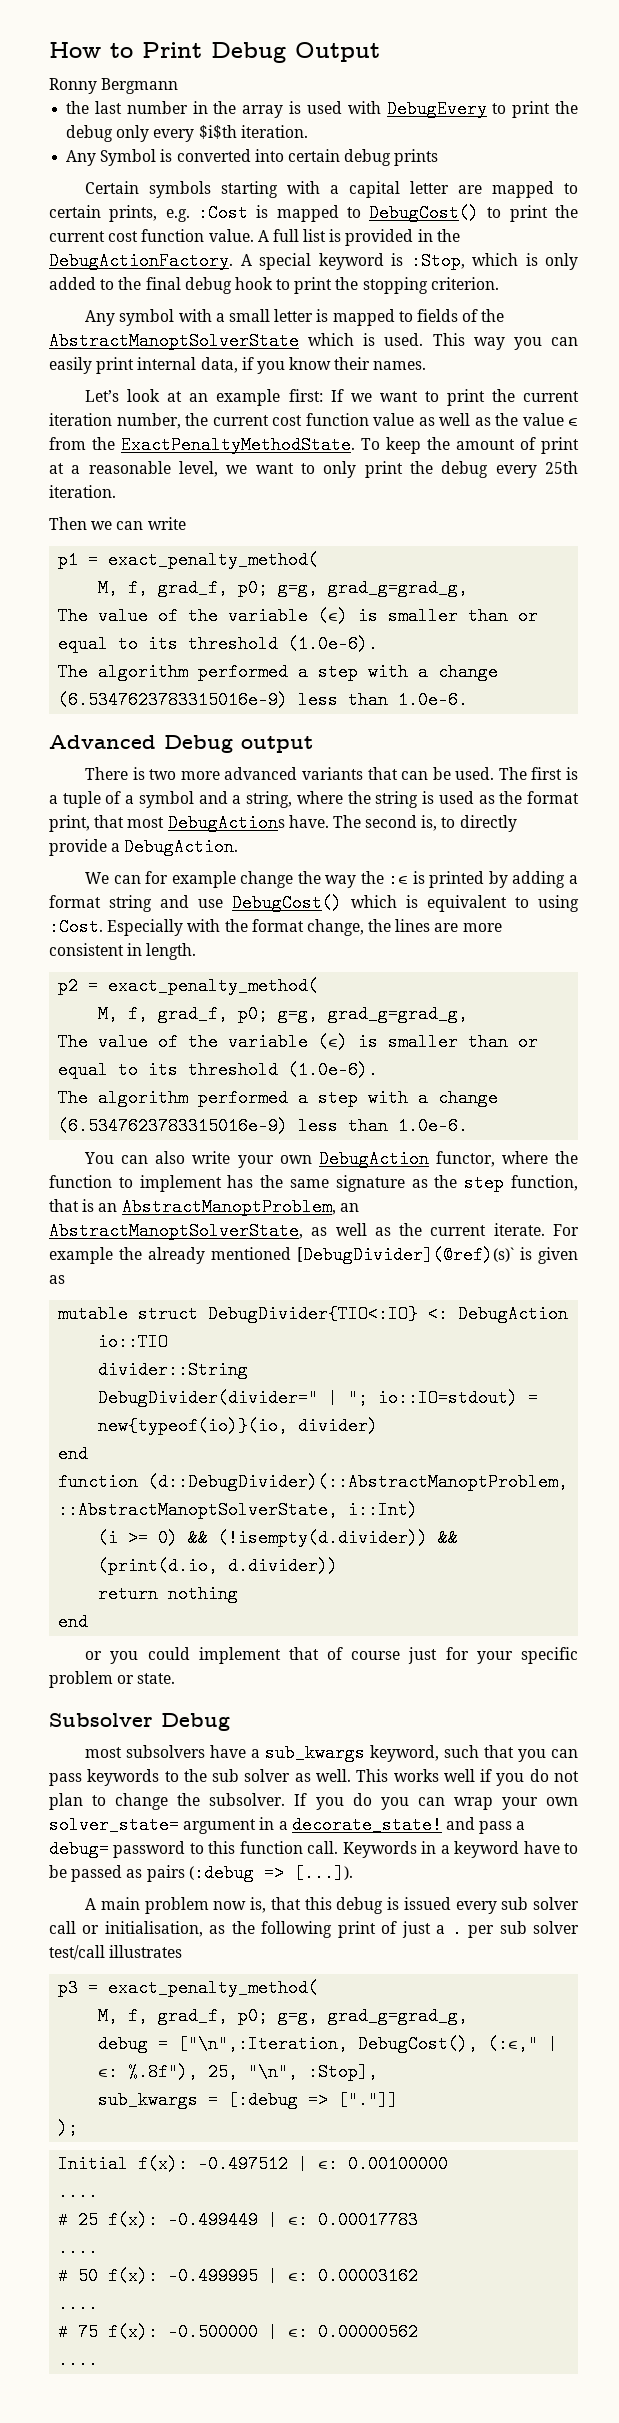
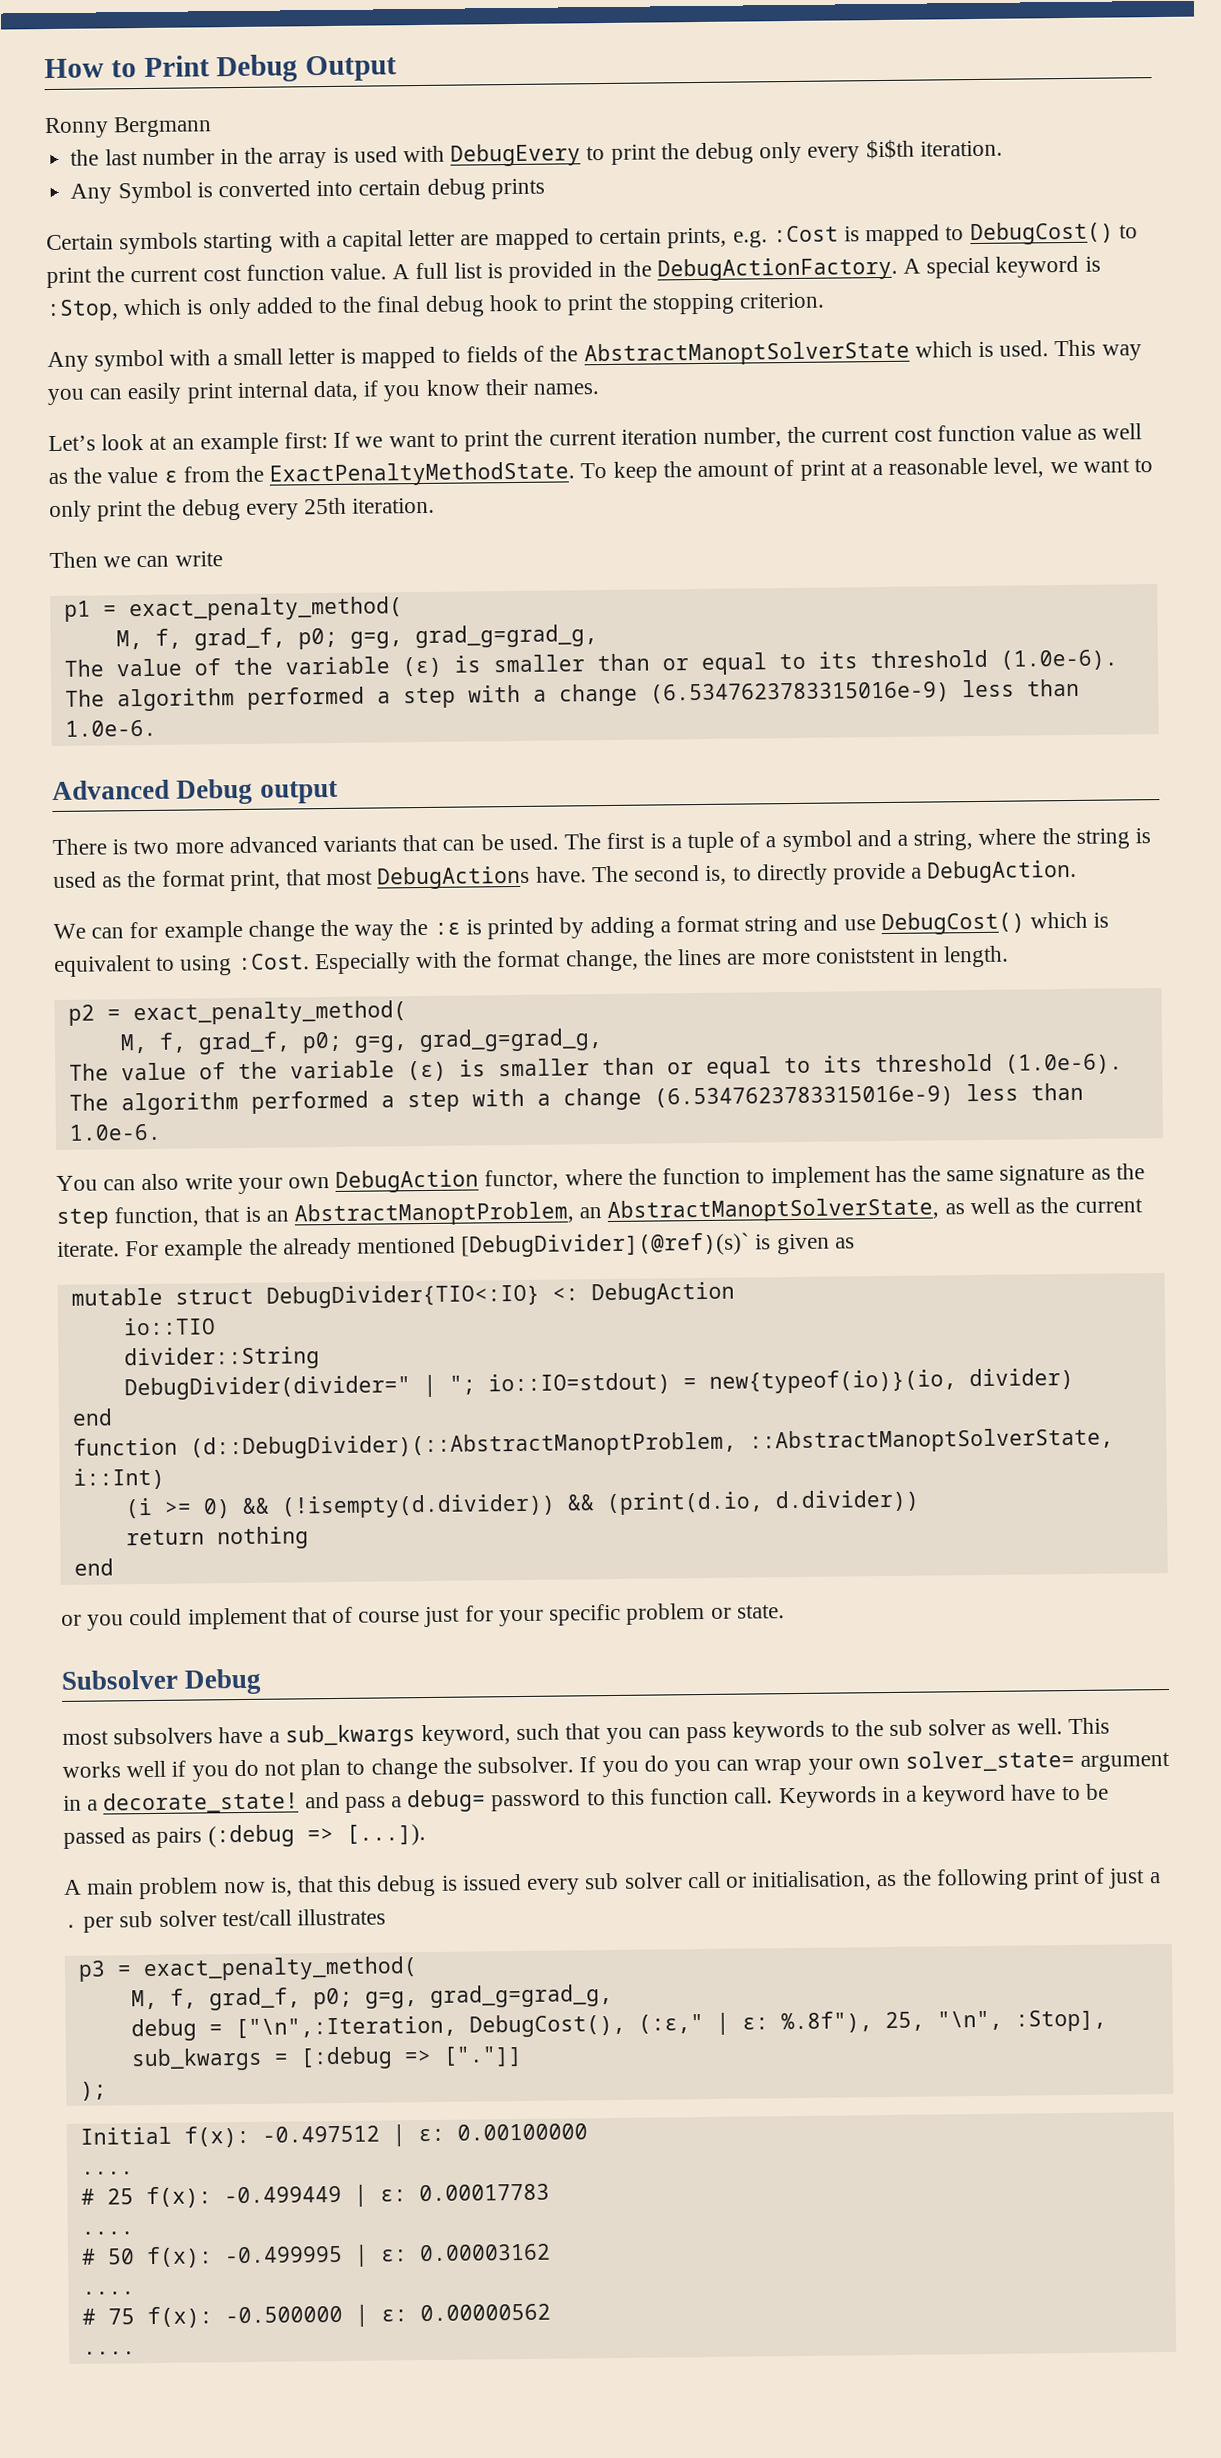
- Especially with the format change, the lines are more consistent in length.
+ Especially with the format change, the lines are more coniststent in length.

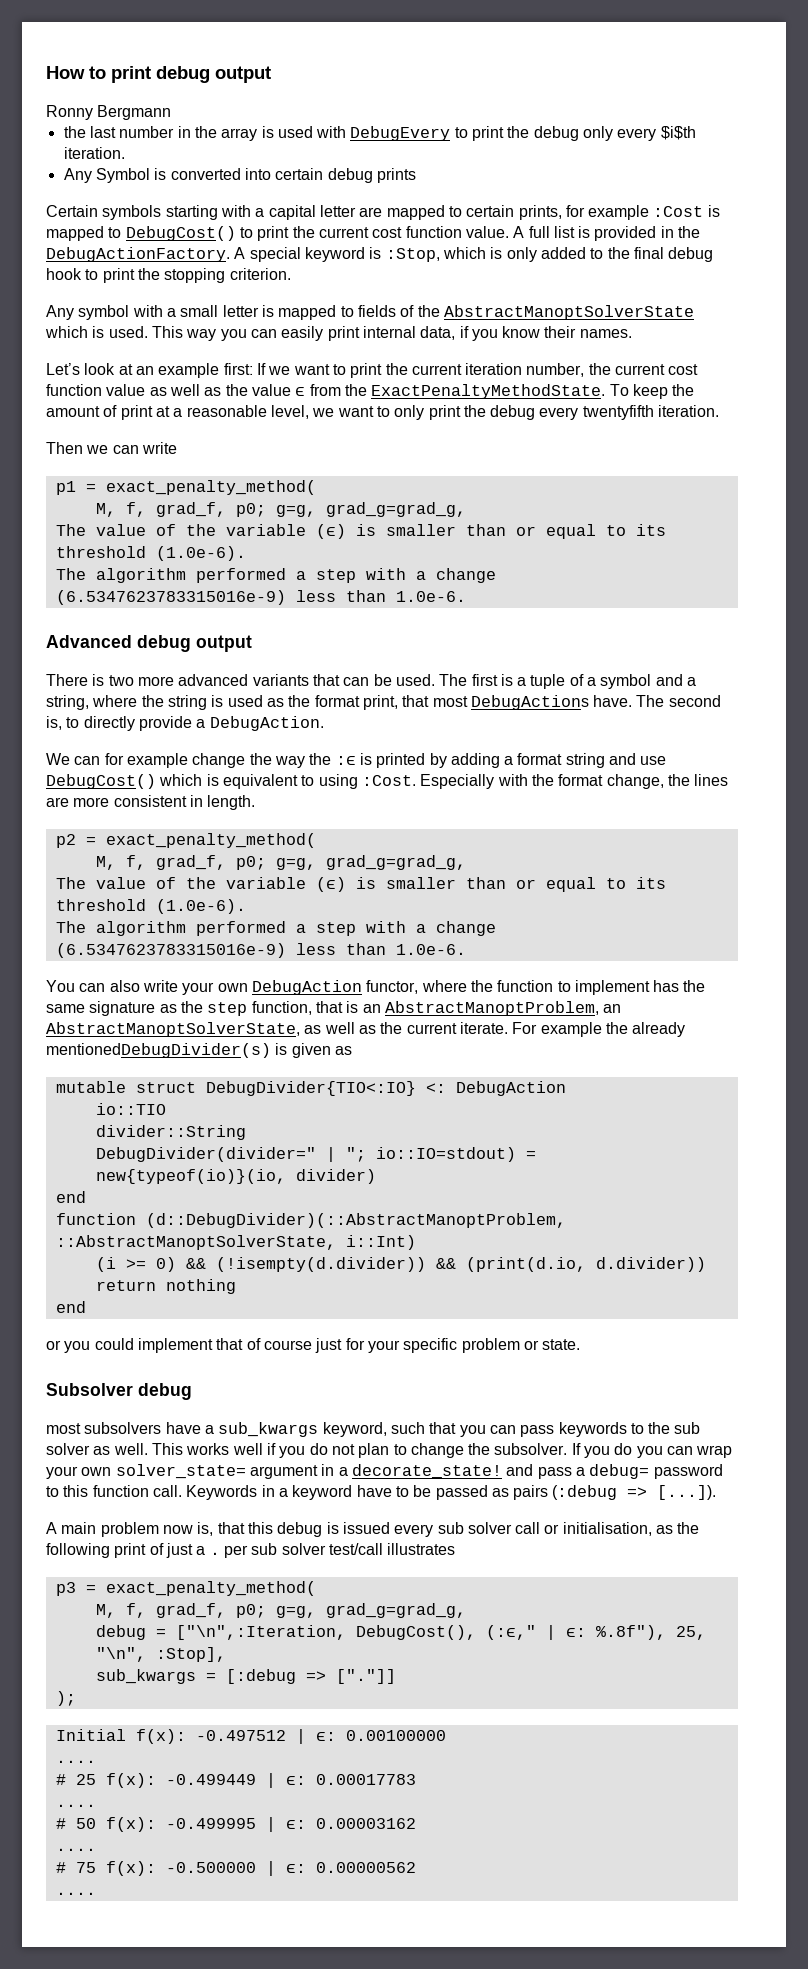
- How to Print Debug Output
+ How to print debug output
- Certain symbols starting with a capital letter are mapped to certain prints, e.g. :Cost is mapped to DebugCost() to print the current cost function value.
+ Certain symbols starting with a capital letter are mapped to certain prints, for example :Cost is mapped to DebugCost() to print the current cost function value.
- To keep the amount of print at a reasonable level, we want to only print the debug every 25th iteration.
+ To keep the amount of print at a reasonable level, we want to only print the debug every twentyfifth iteration.
- Advanced Debug output
+ Advanced debug output
- Especially with the format change, the lines are more coniststent in length.
+ Especially with the format change, the lines are more consistent in length.
- For example the already mentioned [DebugDivider](@ref)(s)` is given as
+ For example the already mentionedDebugDivider(s) is given as
- Subsolver Debug
+ Subsolver debug

